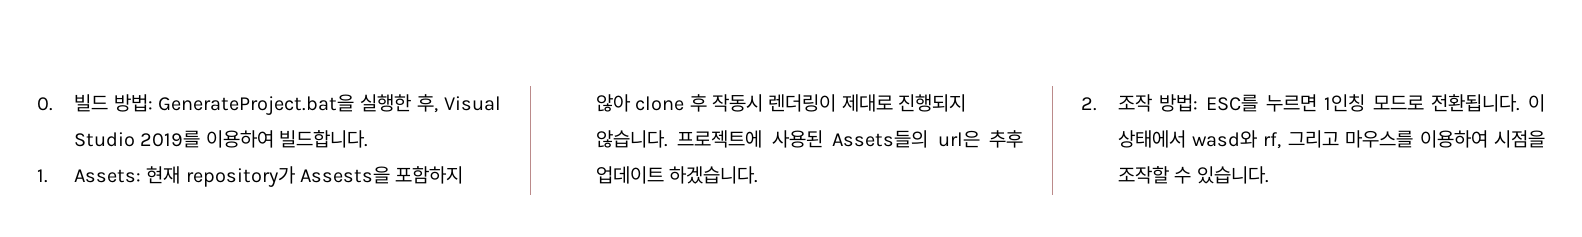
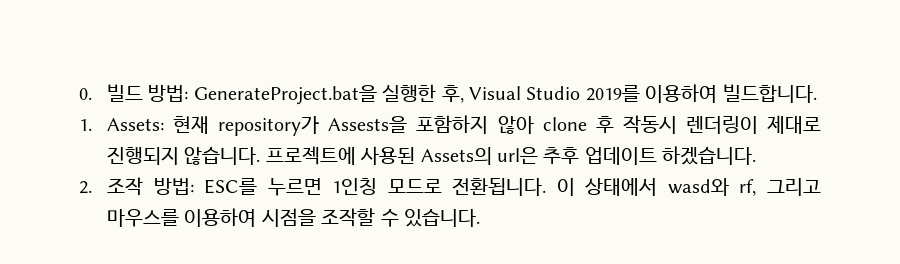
- 프로젝트에 사용된 Assets들의 url은 추후 업데이트 하겠습니다.
+ 프로젝트에 사용된 Assets의 url은 추후 업데이트 하겠습니다.

